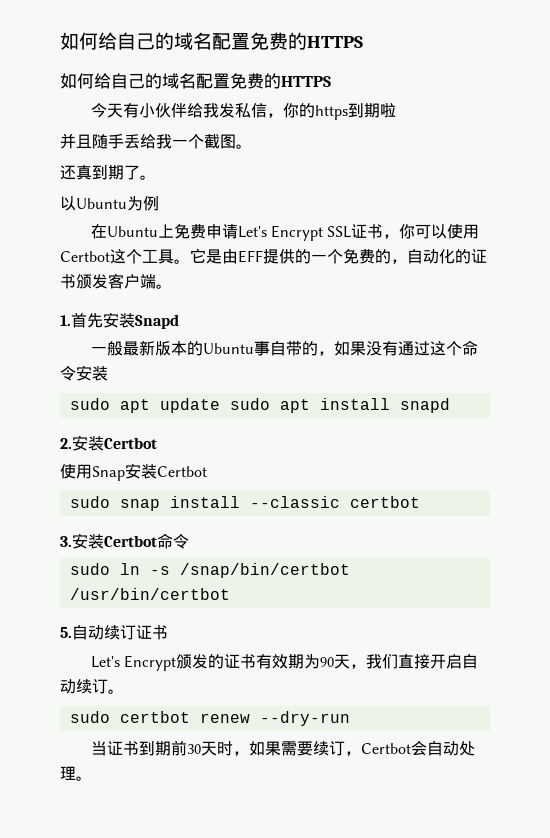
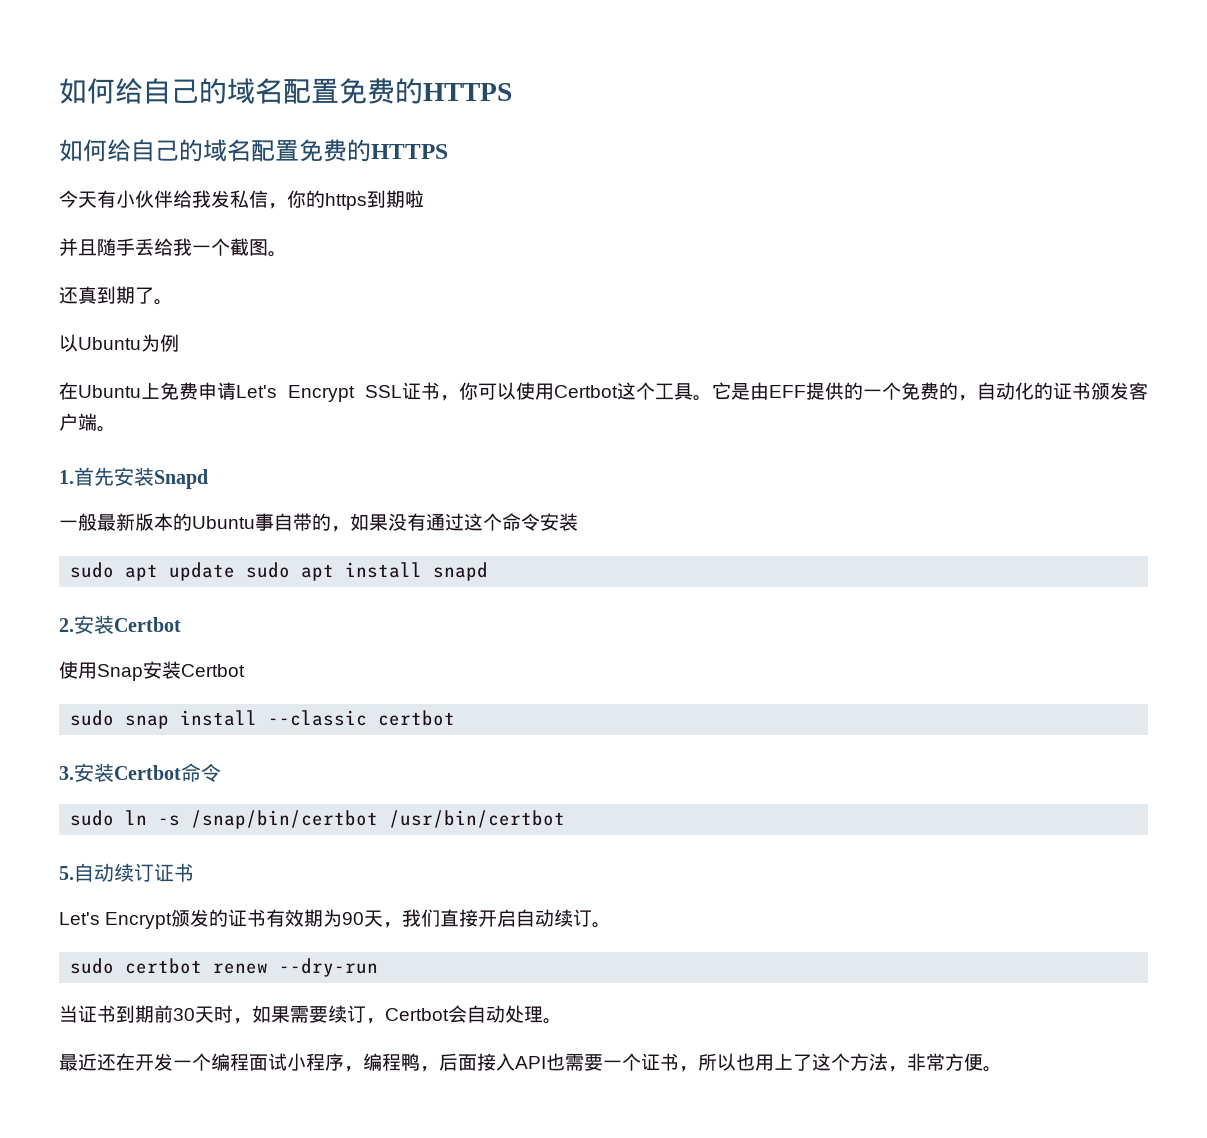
+ 最近还在开发一个编程面试小程序，编程鸭，后面接入API也需要一个证书，所以也用上了这个方法，非常方便。

